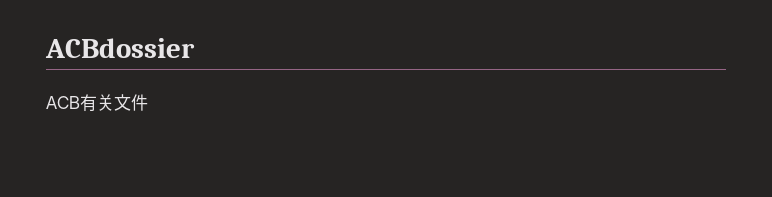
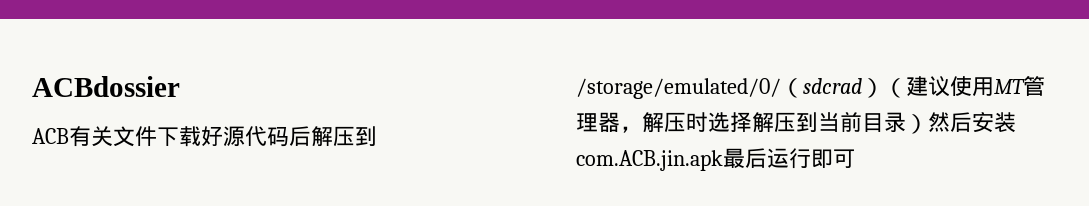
- ACB有关文件
+ ACB有关文件下载好源代码后解压到/storage/emulated/0/（sdcrad）（建议使用MT管理器，解压时选择解压到当前目录）然后安装com.ACB.jin.apk最后运行即可

